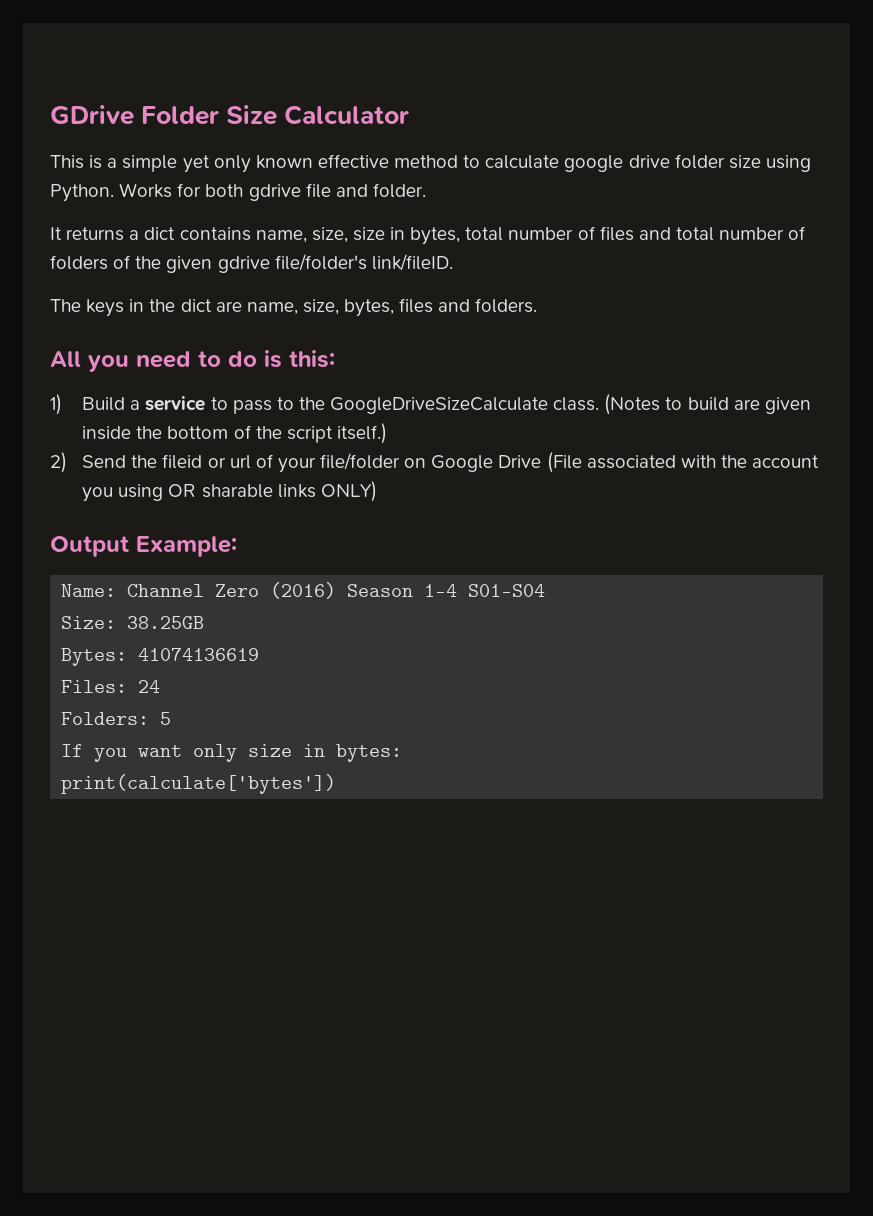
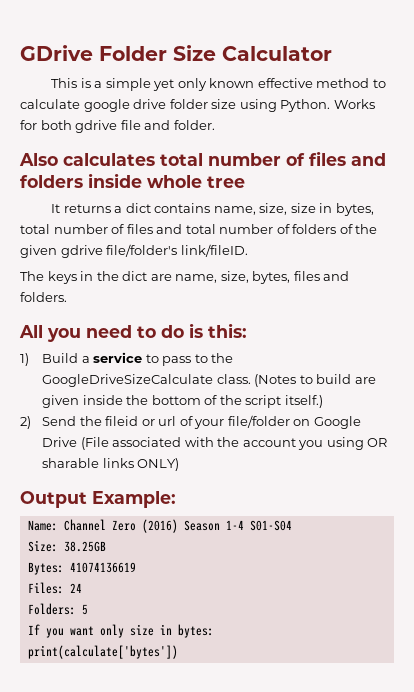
+ Also calculates total number of files and folders inside whole tree

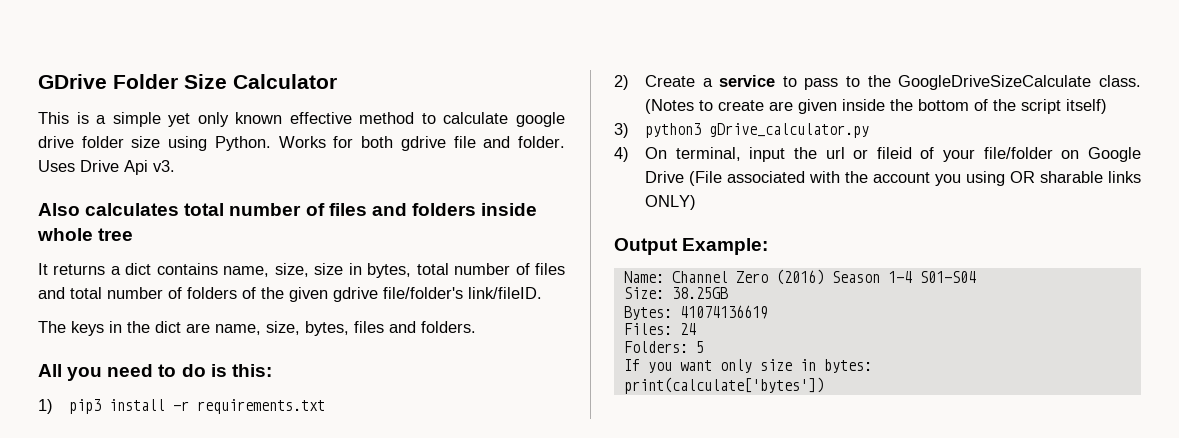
+ Uses Drive Api v3.
- 1) Build a service to pass to the GoogleDriveSizeCalculate class.
+ 1) pip3 install -r requirements.txt
+ 2) Create a service to pass to the GoogleDriveSizeCalculate class.
- (Notes to build are given inside the bottom of the script itself.)
- 2) Send the fileid or url of your file/folder on Google Drive (File associated with the account you using OR sharable links ONLY)
+ (Notes to create are given inside the bottom of the script itself)
+ 3) python3 gDrive_calculator.py
+ 4) On terminal, input the url or fileid of your file/folder on Google Drive (File associated with the account you using OR sharable links ONLY)

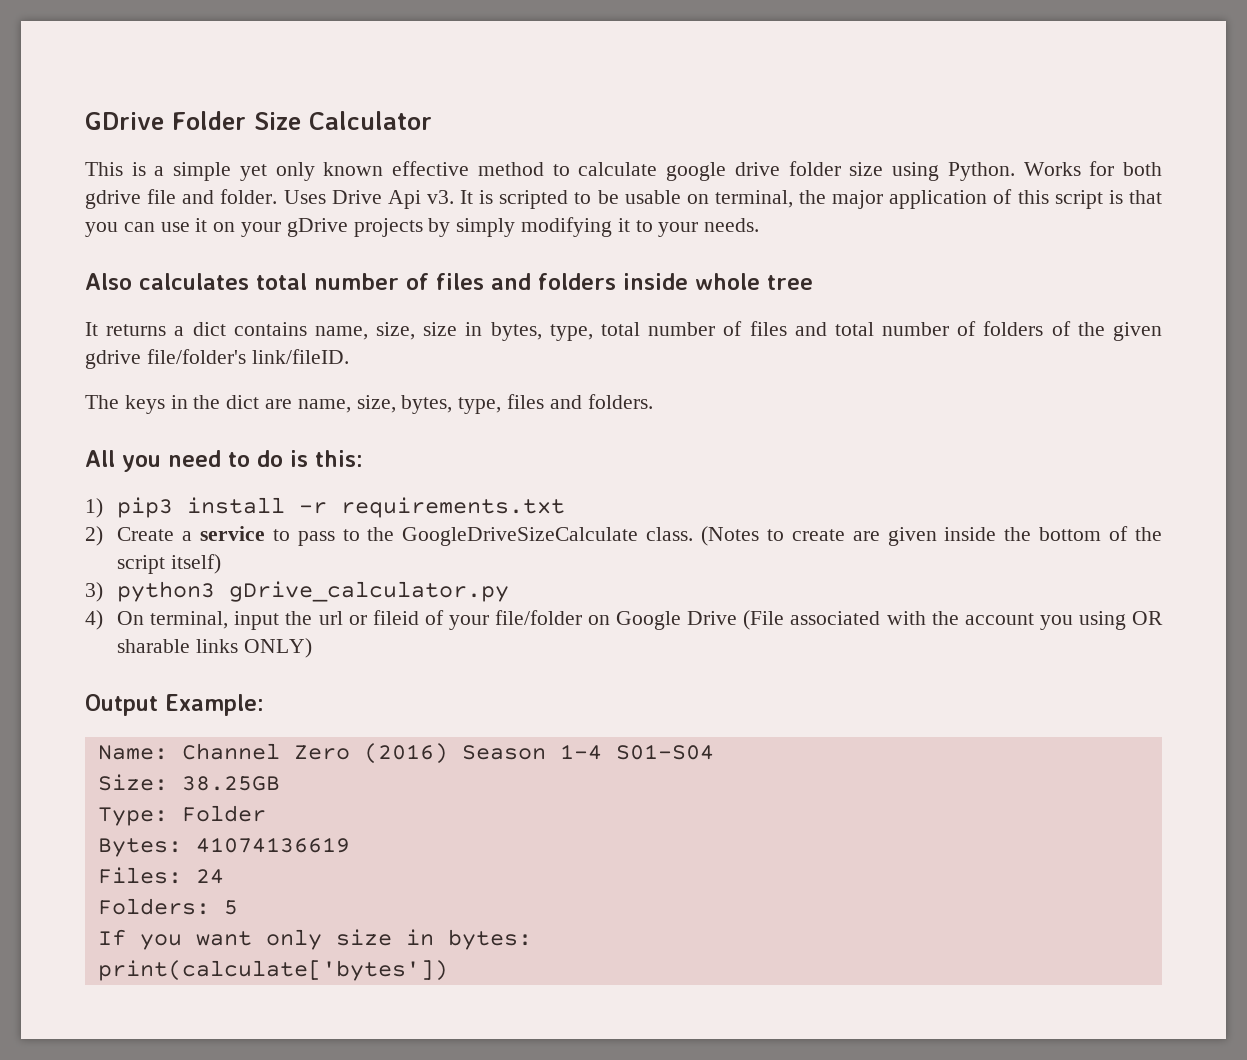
+ It is scripted to be usable on terminal, the major application of this script is that you can use it on your gDrive projects by simply modifying it to your needs.
- It returns a dict contains name, size, size in bytes, total number of files and total number of folders of the given gdrive file/folder's link/fileID.
+ It returns a dict contains name, size, size in bytes, type, total number of files and total number of folders of the given gdrive file/folder's link/fileID.
- The keys in the dict are name, size, bytes, files and folders.
+ The keys in the dict are name, size, bytes, type, files and folders.
+ Type: Folder

